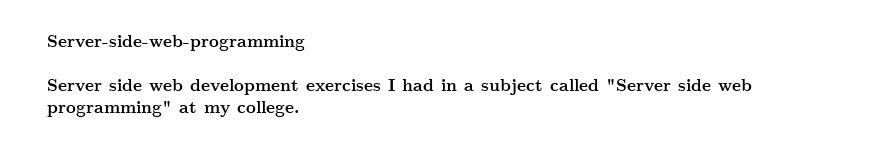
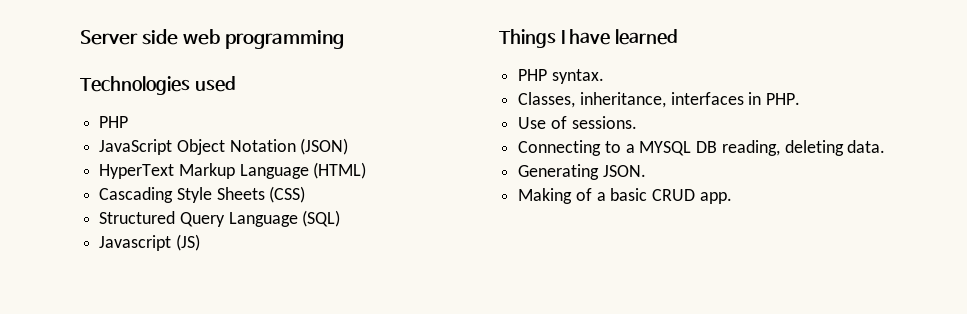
- Server-side-web-programming
- Server side web development exercises I had in a subject called "Server side web programming" at my college.
+ Server side web programming
+ Technologies used
+ PHP
+ JavaScript Object Notation (JSON)
+ HyperText Markup Language (HTML)
+ Cascading Style Sheets (CSS)
+ Structured Query Language (SQL)
+ Javascript (JS)
+ Things I have learned
+ PHP syntax.
+ Classes, inheritance, interfaces in PHP.
+ Use of sessions.
+ Connecting to a MYSQL DB reading, deleting data.
+ Generating JSON.
+ Making of a basic CRUD app.

